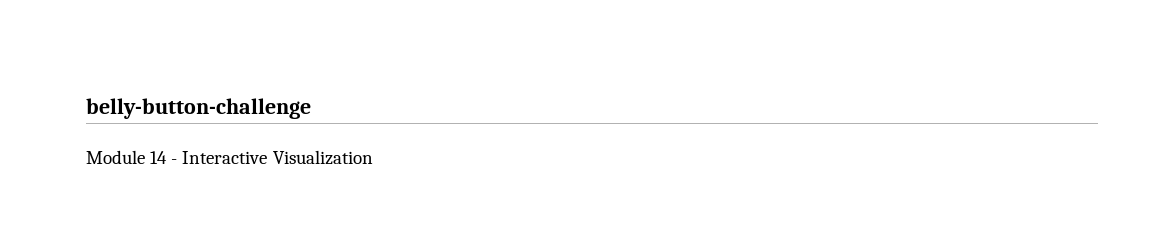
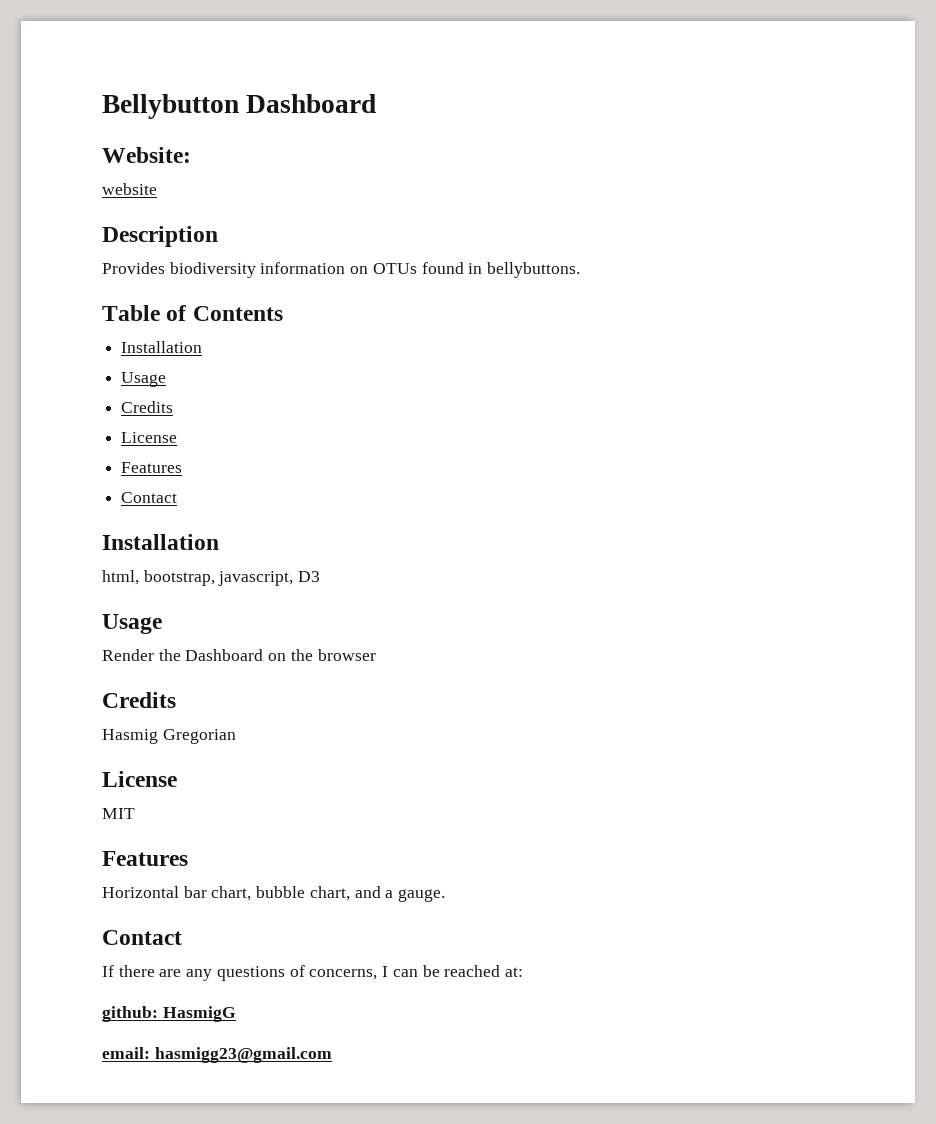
- belly-button-challenge
- Module 14 - Interactive Visualization
+ Bellybutton Dashboard
+ Website:
+ website
+ Description
+ Provides biodiversity information on OTUs found in bellybuttons.
+ Table of Contents
+ Installation
+ Usage
+ Credits
+ License
+ Features
+ Contact
+ Installation
+ html, bootstrap, javascript, D3
+ Usage
+ Render the Dashboard on the browser
+ Credits
+ Hasmig Gregorian
+ License
+ MIT
+ Features
+ Horizontal bar chart, bubble chart, and a gauge.
+ Contact
+ If there are any questions of concerns, I can be reached at:
+ github: HasmigG
+ email: hasmigg23@gmail.com

